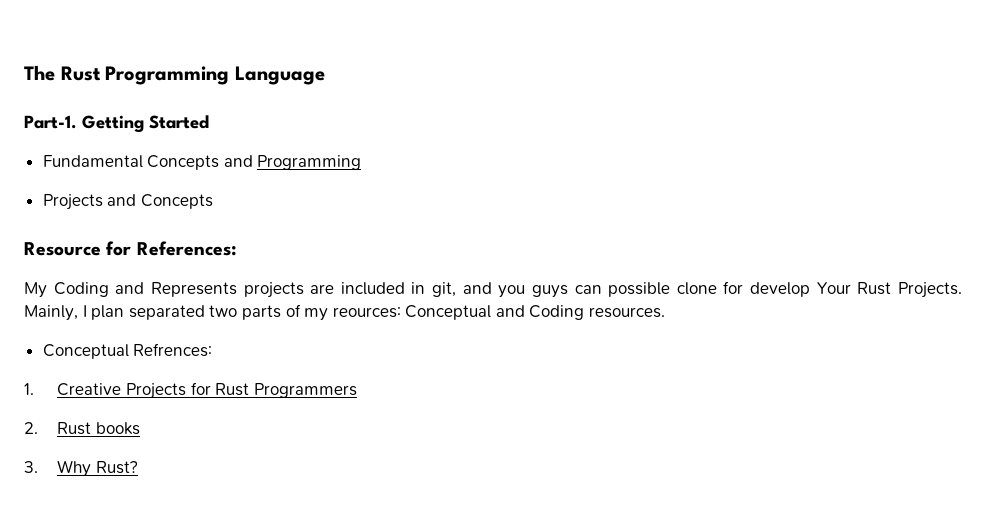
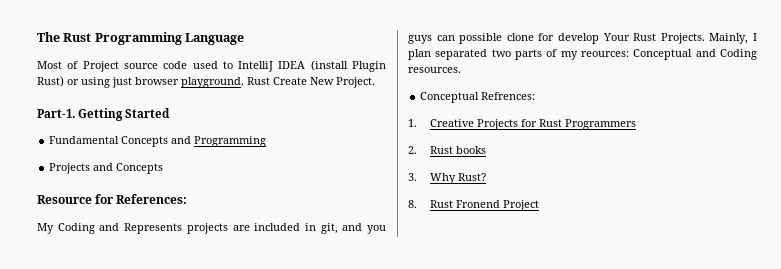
+ Most of Project source code used to IntelliJ IDEA (install Plugin Rust) or using just browser playground. Rust Create New Project.
+ 8. Rust Fronend Project

